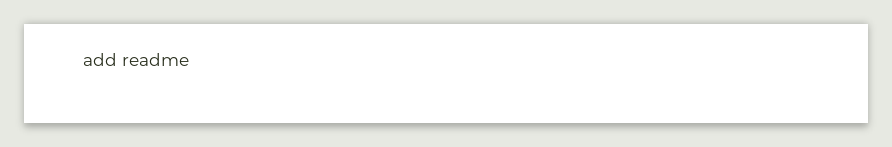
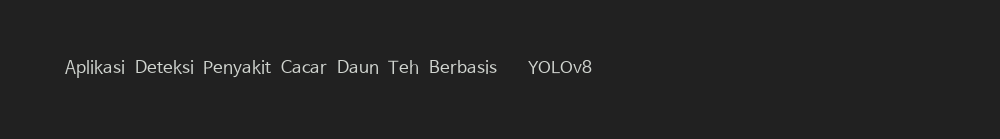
- add readme
+ Aplikasi Deteksi Penyakit Cacar Daun Teh Berbasis YOLOv8

